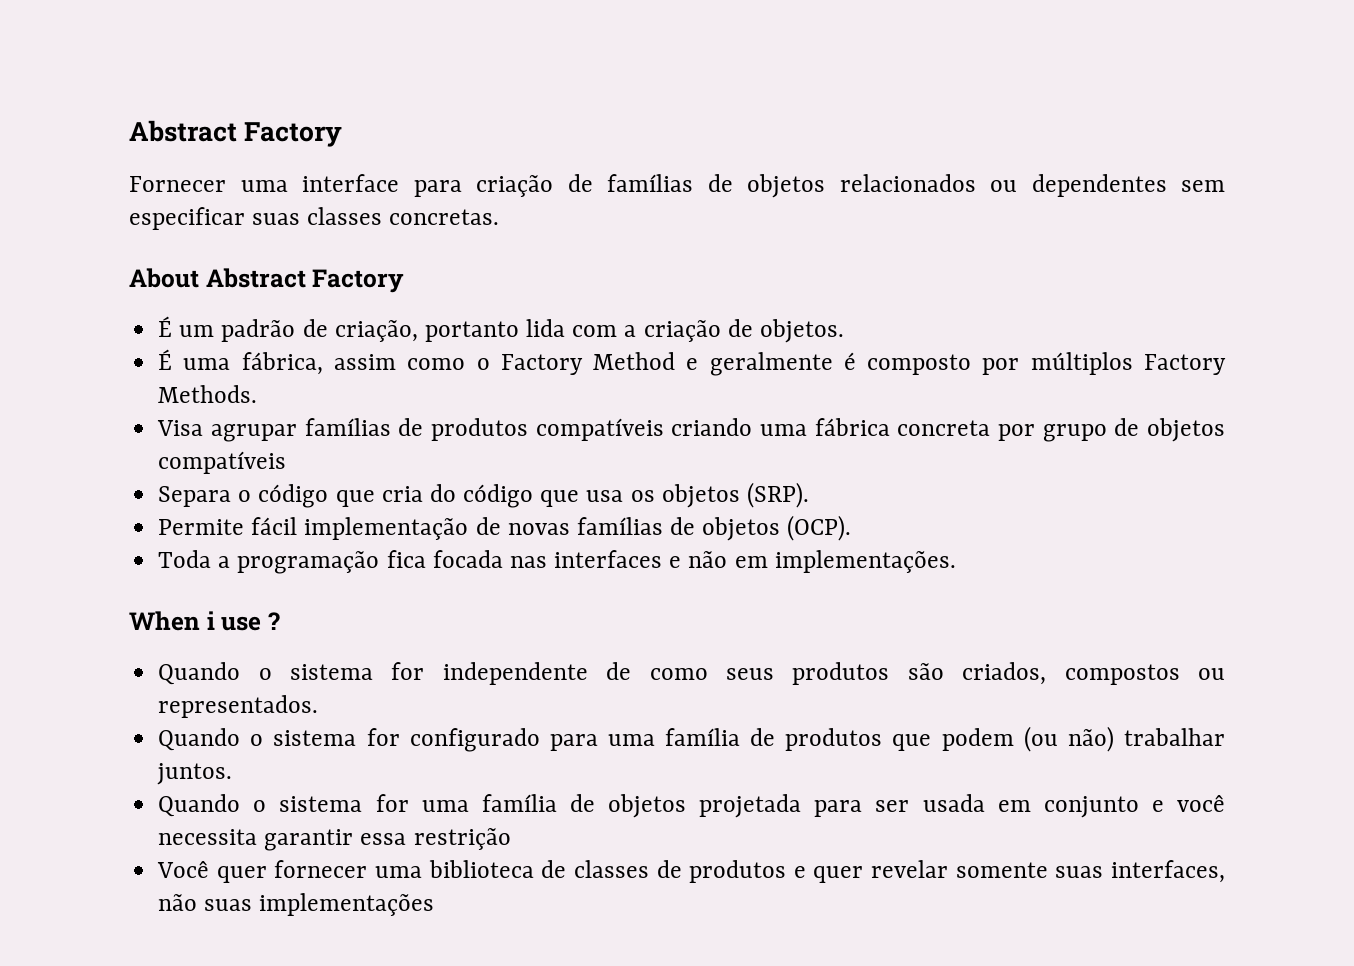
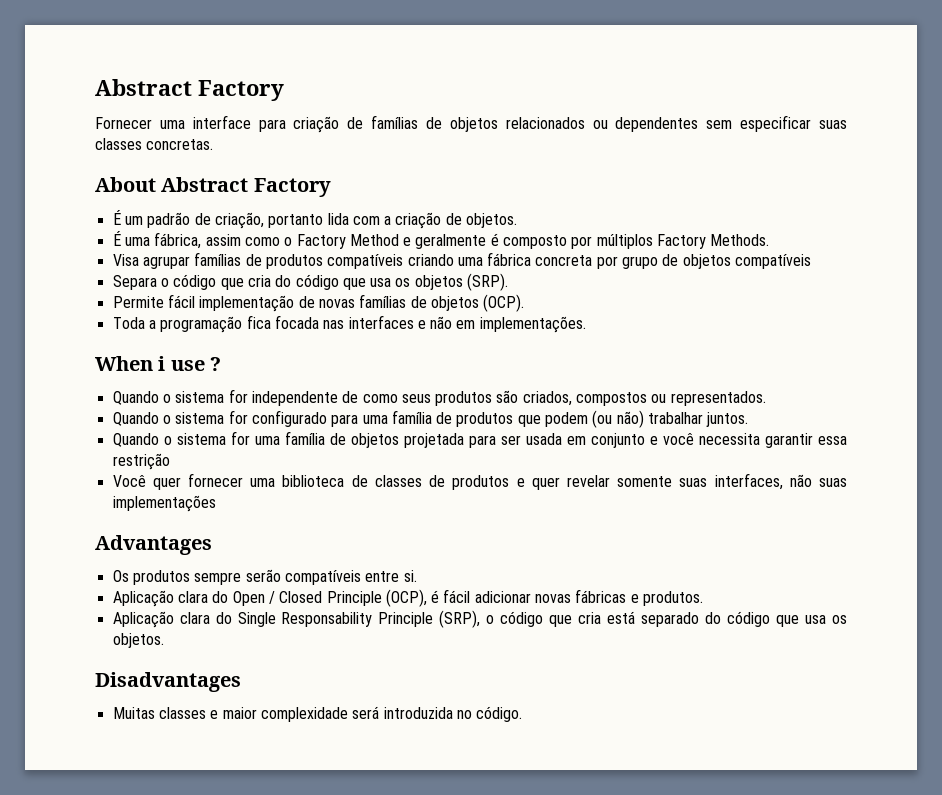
+ Advantages
+ Os produtos sempre serão compatíveis entre si.
+ Aplicação clara do Open / Closed Principle (OCP), é fácil adicionar novas fábricas e produtos.
+ Aplicação clara do Single Responsability Principle (SRP), o código que cria está separado do código que usa os objetos.
+ Disadvantages
+ Muitas classes e maior complexidade será introduzida no código.

